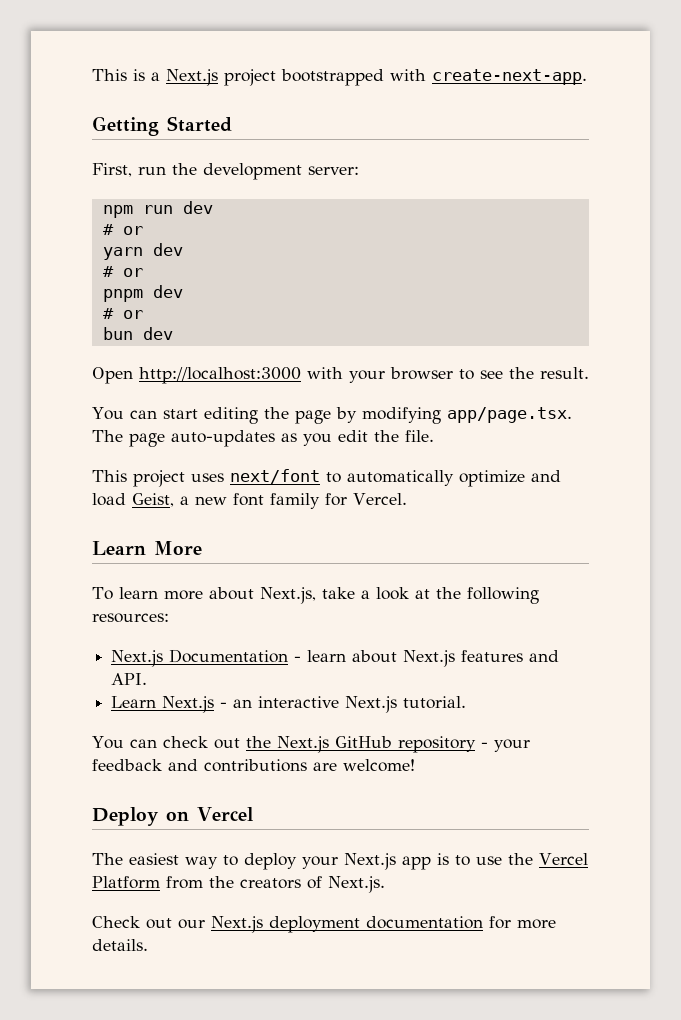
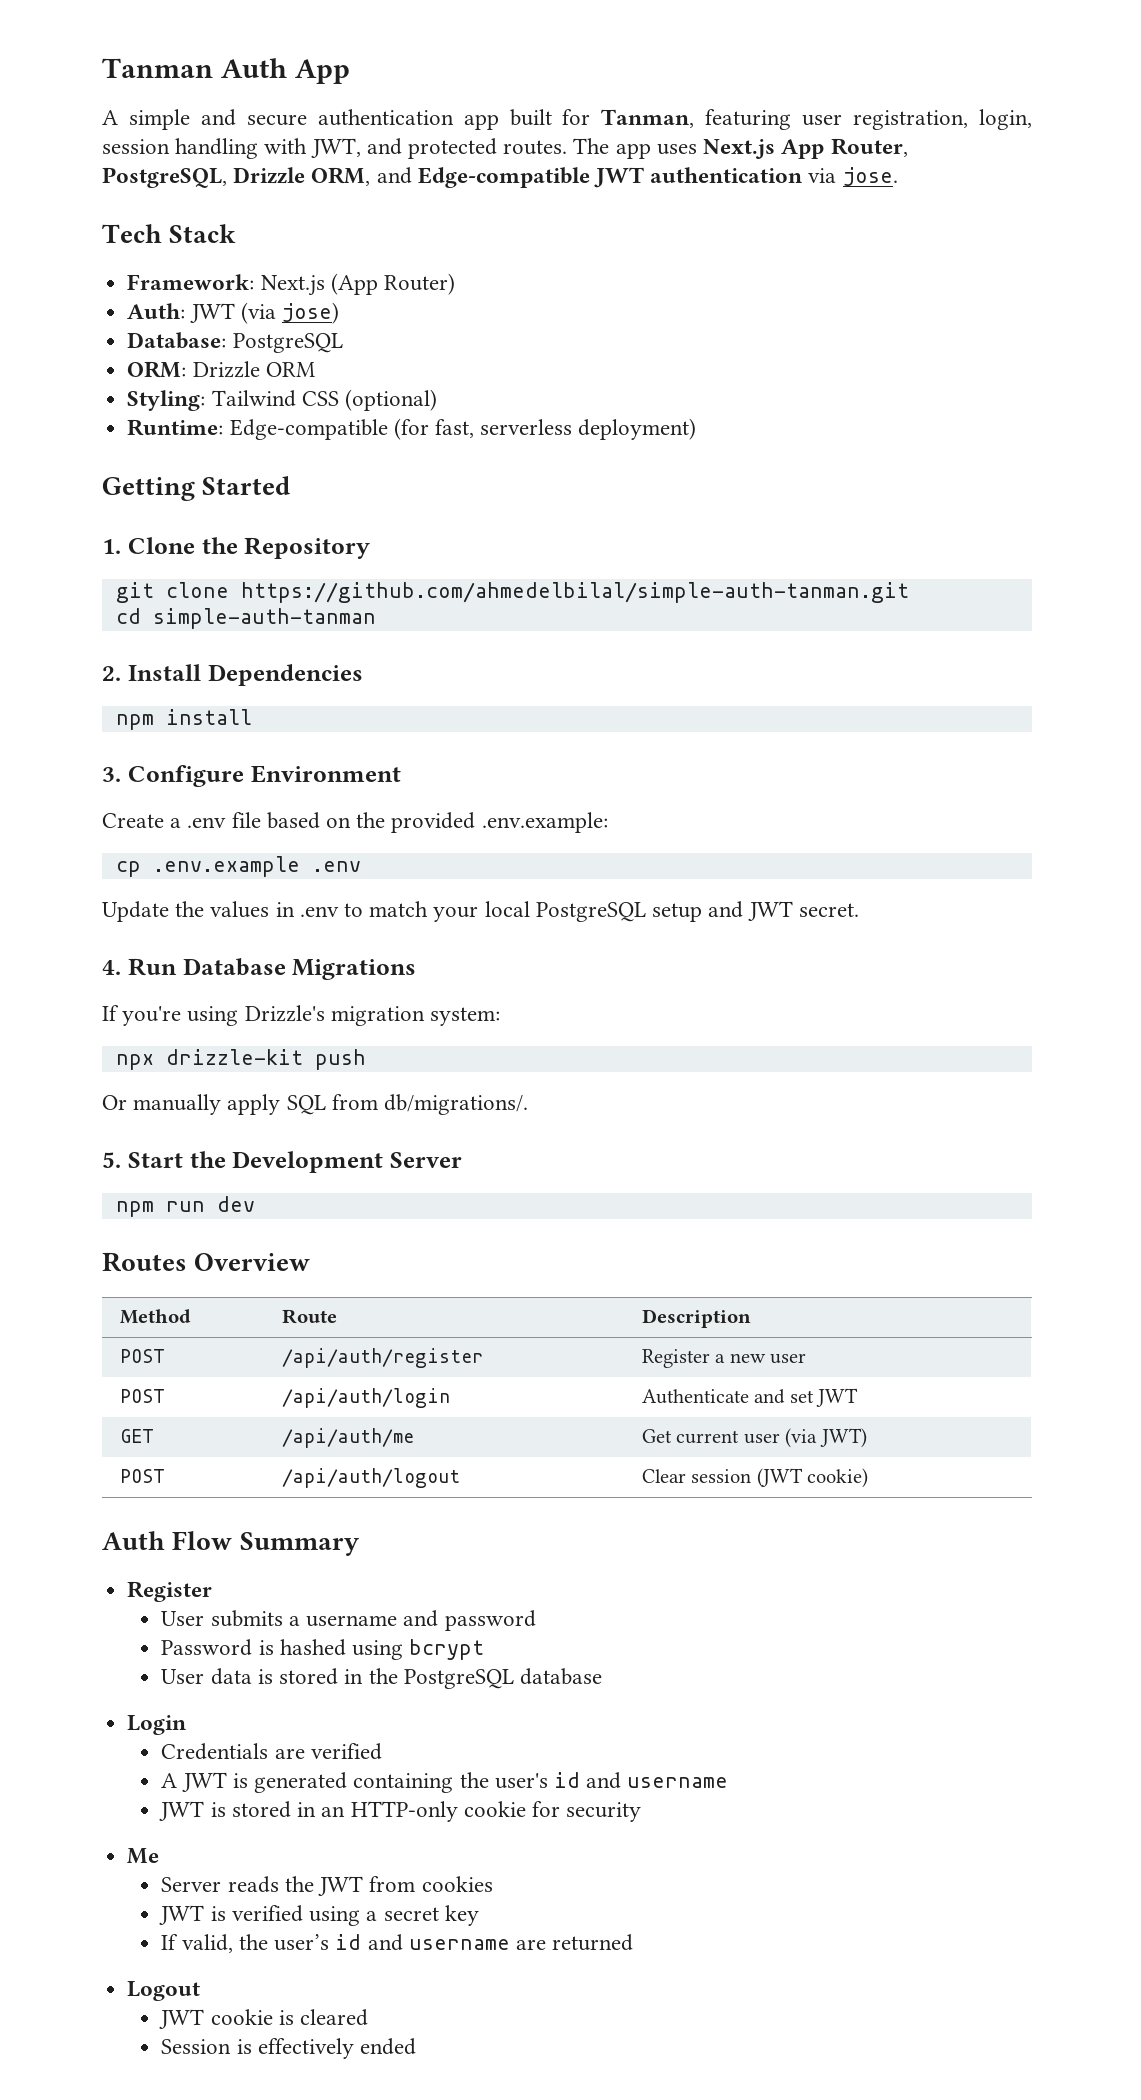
- This is a Next.js project bootstrapped with create-next-app.
+ Tanman Auth App
+ A simple and secure authentication app built for Tanman, featuring user registration, login, session handling with JWT, and protected routes. The app uses Next.js App Router, PostgreSQL, Drizzle ORM, and Edge-compatible JWT authentication via jose.
+ Tech Stack
+ Framework: Next.js (App Router)
+ Auth: JWT (via jose)
+ Database: PostgreSQL
+ ORM: Drizzle ORM
+ Styling: Tailwind CSS (optional)
+ Runtime: Edge-compatible (for fast, serverless deployment)
  Getting Started
- First, run the development server:
+ 1. Clone the Repository
+ git clone https://github.com/ahmedelbilal/simple-auth-tanman.git
+ cd simple-auth-tanman
+ 2. Install Dependencies
+ npm install
+ 3. Configure Environment
+ Create a .env file based on the provided .env.example:
+ cp .env.example .env
+ Update the values in .env to match your local PostgreSQL setup and JWT secret.
+ 4. Run Database Migrations
+ If you're using Drizzle's migration system:
+ npx drizzle-kit push
+ Or manually apply SQL from db/migrations/.
+ 5. Start the Development Server
  npm run dev
- # or
- yarn dev
- # or
- pnpm dev
- # or
- bun dev
- Open http://localhost:3000 with your browser to see the result.
- You can start editing the page by modifying app/page.tsx. The page auto-updates as you edit the file.
- This project uses next/font to automatically optimize and load Geist, a new font family for Vercel.
- Learn More
- To learn more about Next.js, take a look at the following resources:
- Next.js Documentation - learn about Next.js features and API.
- Learn Next.js - an interactive Next.js tutorial.
- You can check out the Next.js GitHub repository - your feedback and contributions are welcome!
- Deploy on Vercel
- The easiest way to deploy your Next.js app is to use the Vercel Platform from the creators of Next.js.
- Check out our Next.js deployment documentation for more details.
+ Routes Overview
+ Method | Route | Description
+ POST | /api/auth/register | Register a new user
+ POST | /api/auth/login | Authenticate and set JWT
+ GET | /api/auth/me | Get current user (via JWT)
+ POST | /api/auth/logout | Clear session (JWT cookie)
+ Auth Flow Summary
+ Register
+ User submits a username and password
+ Password is hashed using bcrypt
+ User data is stored in the PostgreSQL database
+ Login
+ Credentials are verified
+ A JWT is generated containing the user's id and username
+ JWT is stored in an HTTP-only cookie for security
+ Me
+ Server reads the JWT from cookies
+ JWT is verified using a secret key
+ If valid, the user’s id and username are returned
+ Logout
+ JWT cookie is cleared
+ Session is effectively ended

